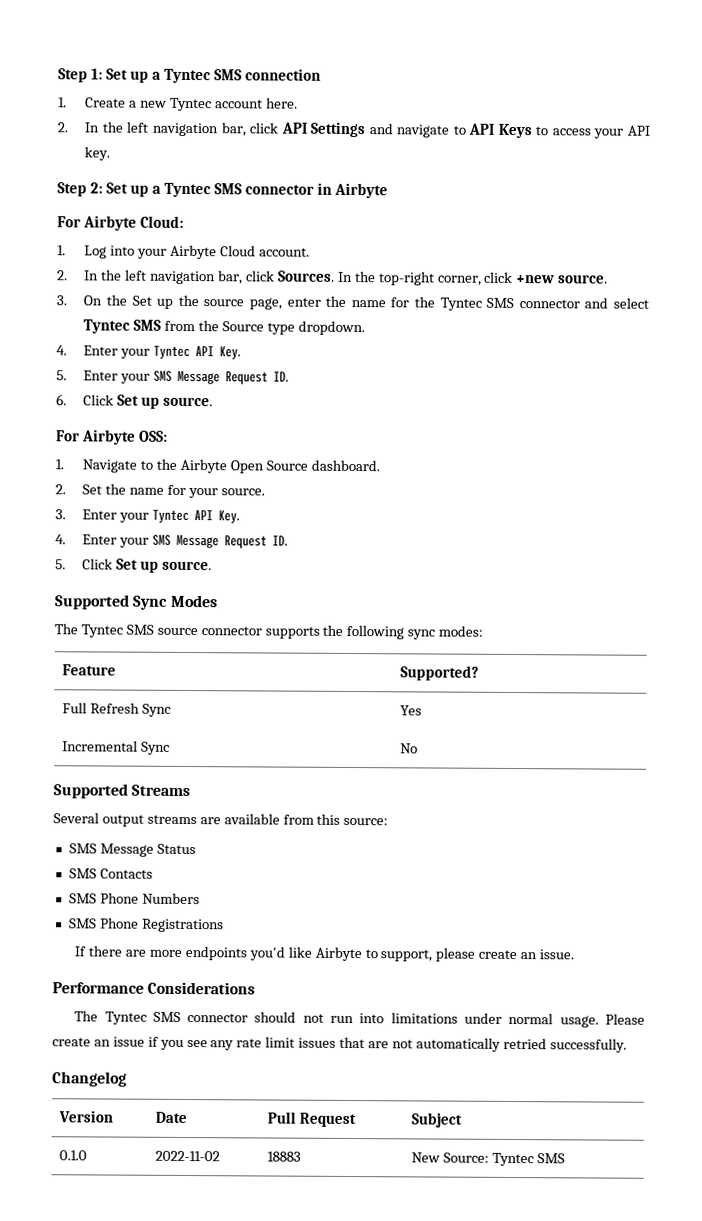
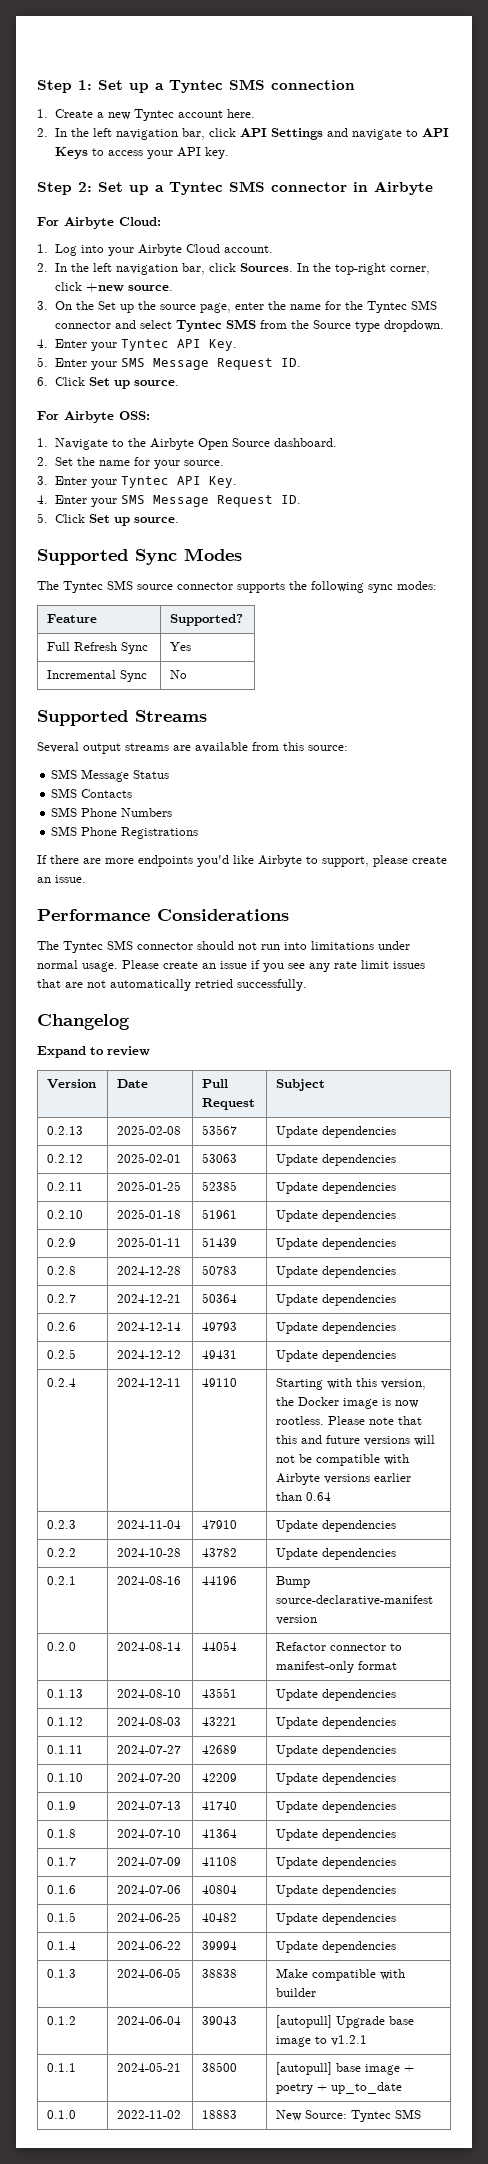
+ Expand to review
+ 0.2.13 | 2025-02-08 | 53567 | Update dependencies
+ 0.2.12 | 2025-02-01 | 53063 | Update dependencies
+ 0.2.11 | 2025-01-25 | 52385 | Update dependencies
+ 0.2.10 | 2025-01-18 | 51961 | Update dependencies
+ 0.2.9 | 2025-01-11 | 51439 | Update dependencies
+ 0.2.8 | 2024-12-28 | 50783 | Update dependencies
+ 0.2.7 | 2024-12-21 | 50364 | Update dependencies
+ 0.2.6 | 2024-12-14 | 49793 | Update dependencies
+ 0.2.5 | 2024-12-12 | 49431 | Update dependencies
+ 0.2.4 | 2024-12-11 | 49110 | Starting with this version, the Docker image is now rootless. Please note that this and future versions will not be compatible with Airbyte versions earlier than 0.64
+ 0.2.3 | 2024-11-04 | 47910 | Update dependencies
+ 0.2.2 | 2024-10-28 | 43782 | Update dependencies
+ 0.2.1 | 2024-08-16 | 44196 | Bump source-declarative-manifest version
+ 0.2.0 | 2024-08-14 | 44054 | Refactor connector to manifest-only format
+ 0.1.13 | 2024-08-10 | 43551 | Update dependencies
+ 0.1.12 | 2024-08-03 | 43221 | Update dependencies
+ 0.1.11 | 2024-07-27 | 42689 | Update dependencies
+ 0.1.10 | 2024-07-20 | 42209 | Update dependencies
+ 0.1.9 | 2024-07-13 | 41740 | Update dependencies
+ 0.1.8 | 2024-07-10 | 41364 | Update dependencies
+ 0.1.7 | 2024-07-09 | 41108 | Update dependencies
+ 0.1.6 | 2024-07-06 | 40804 | Update dependencies
+ 0.1.5 | 2024-06-25 | 40482 | Update dependencies
+ 0.1.4 | 2024-06-22 | 39994 | Update dependencies
+ 0.1.3 | 2024-06-05 | 38838 | Make compatible with builder
+ 0.1.2 | 2024-06-04 | 39043 | [autopull] Upgrade base image to v1.2.1
+ 0.1.1 | 2024-05-21 | 38500 | [autopull] base image + poetry + up_to_date

